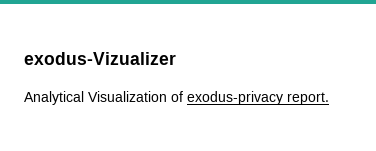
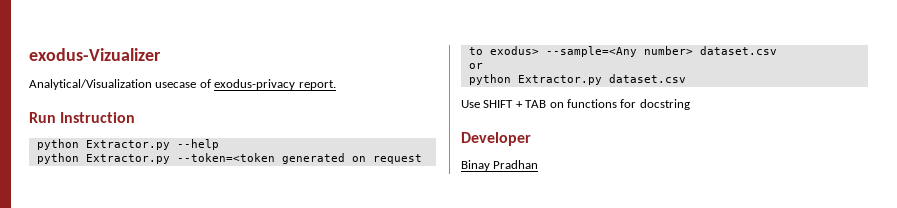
- Analytical Visualization of exodus-privacy report.
+ Analytical/Visualization usecase of exodus-privacy report.
+ Run Instruction
+ python Extractor.py --help
+ python Extractor.py --token=<token generated on request to exodus> --sample=<Any number> dataset.csv
+ or
+ python Extractor.py dataset.csv
+ Use SHIFT + TAB on functions for docstring
+ Developer
+ Binay Pradhan

